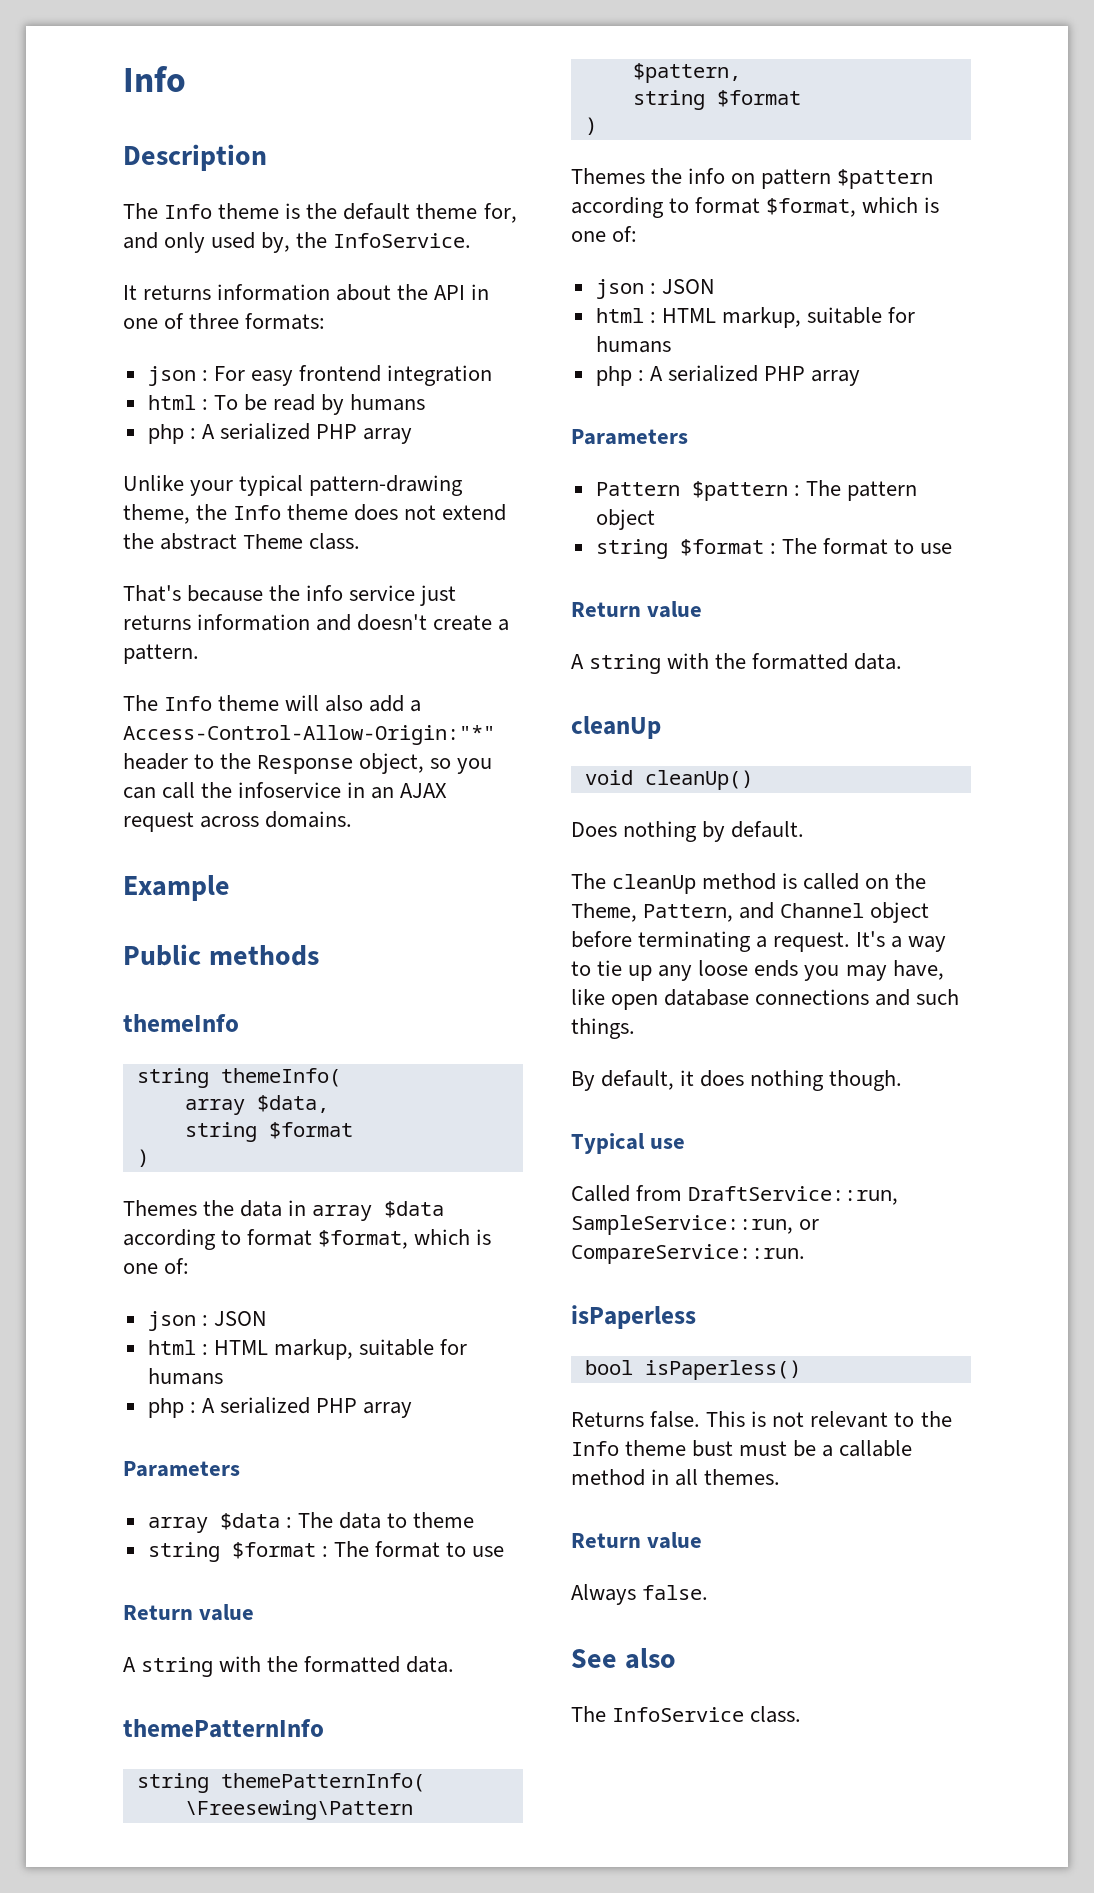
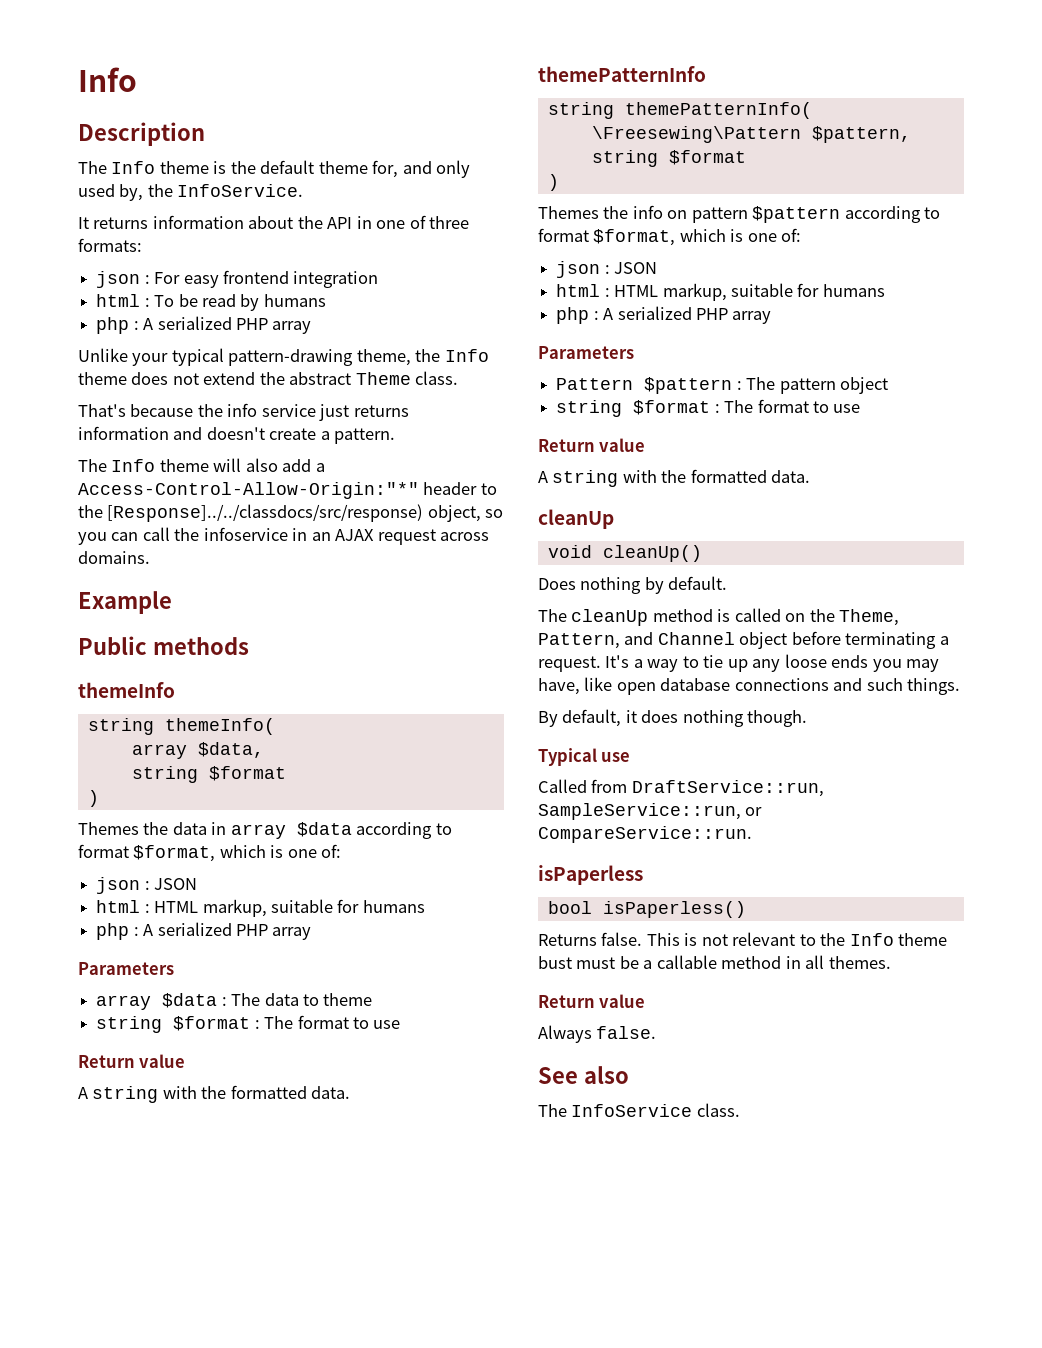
- The Info theme will also add a Access-Control-Allow-Origin:"*" header to the Response object, so you can call the infoservice in an AJAX request across domains.
+ The Info theme will also add a Access-Control-Allow-Origin:"*" header to the [Response]../../classdocs/src/response) object, so you can call the infoservice in an AJAX request across domains.

